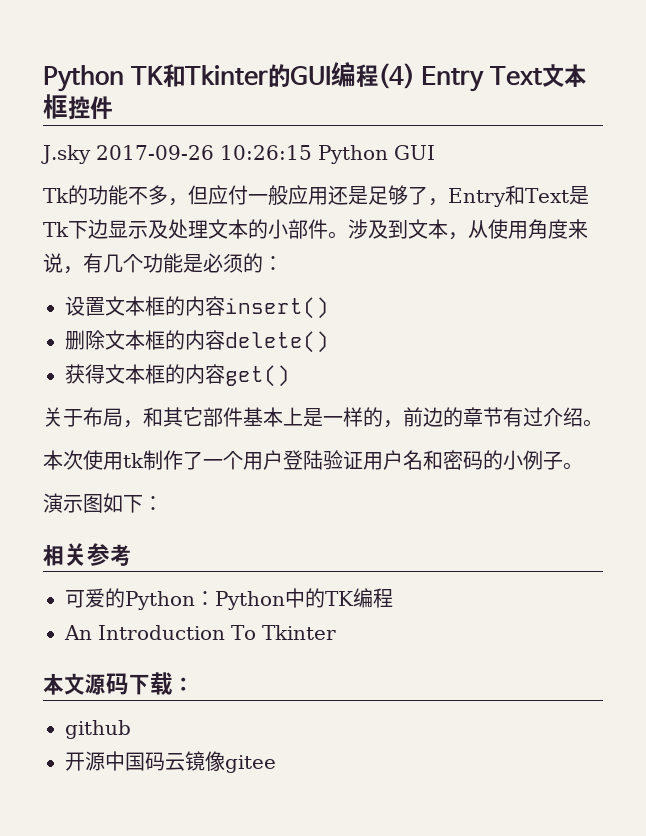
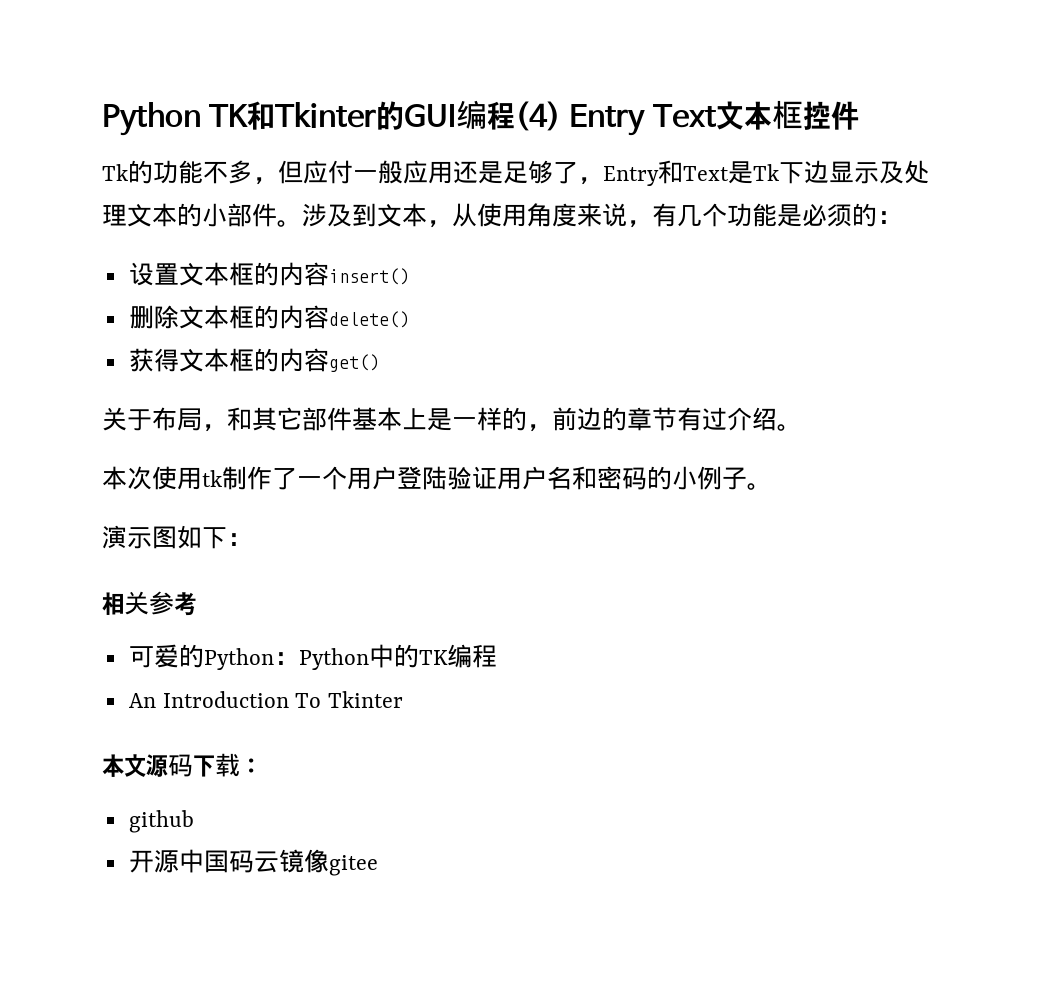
- J.sky 2017-09-26 10:26:15 Python GUI

